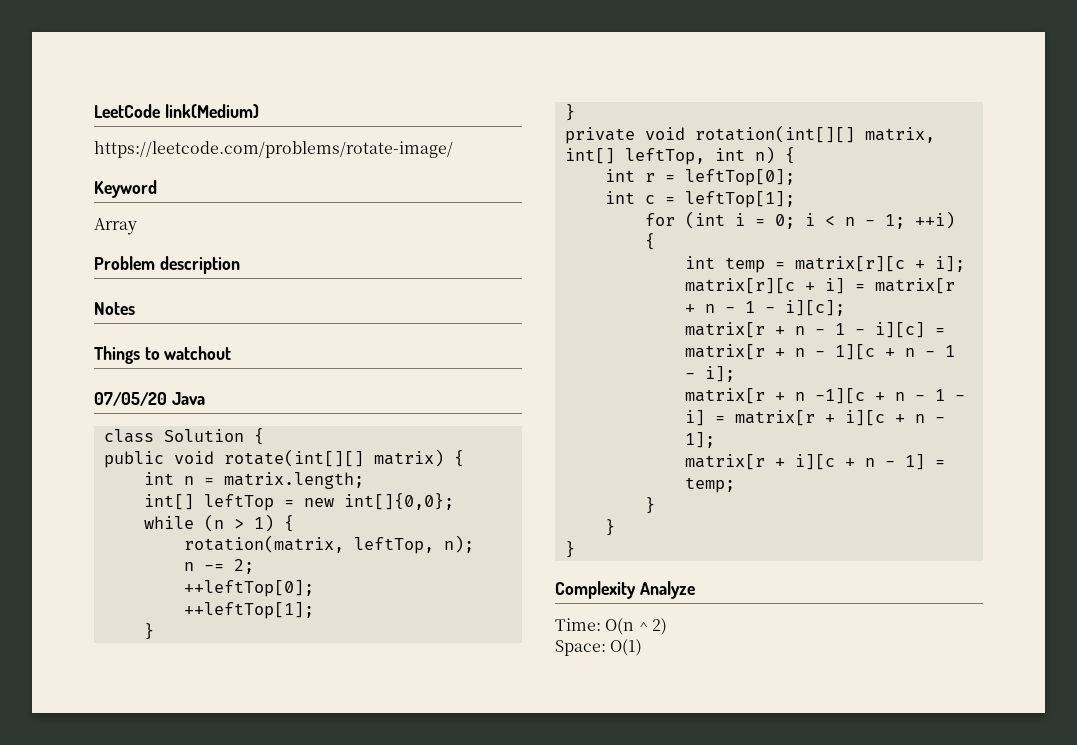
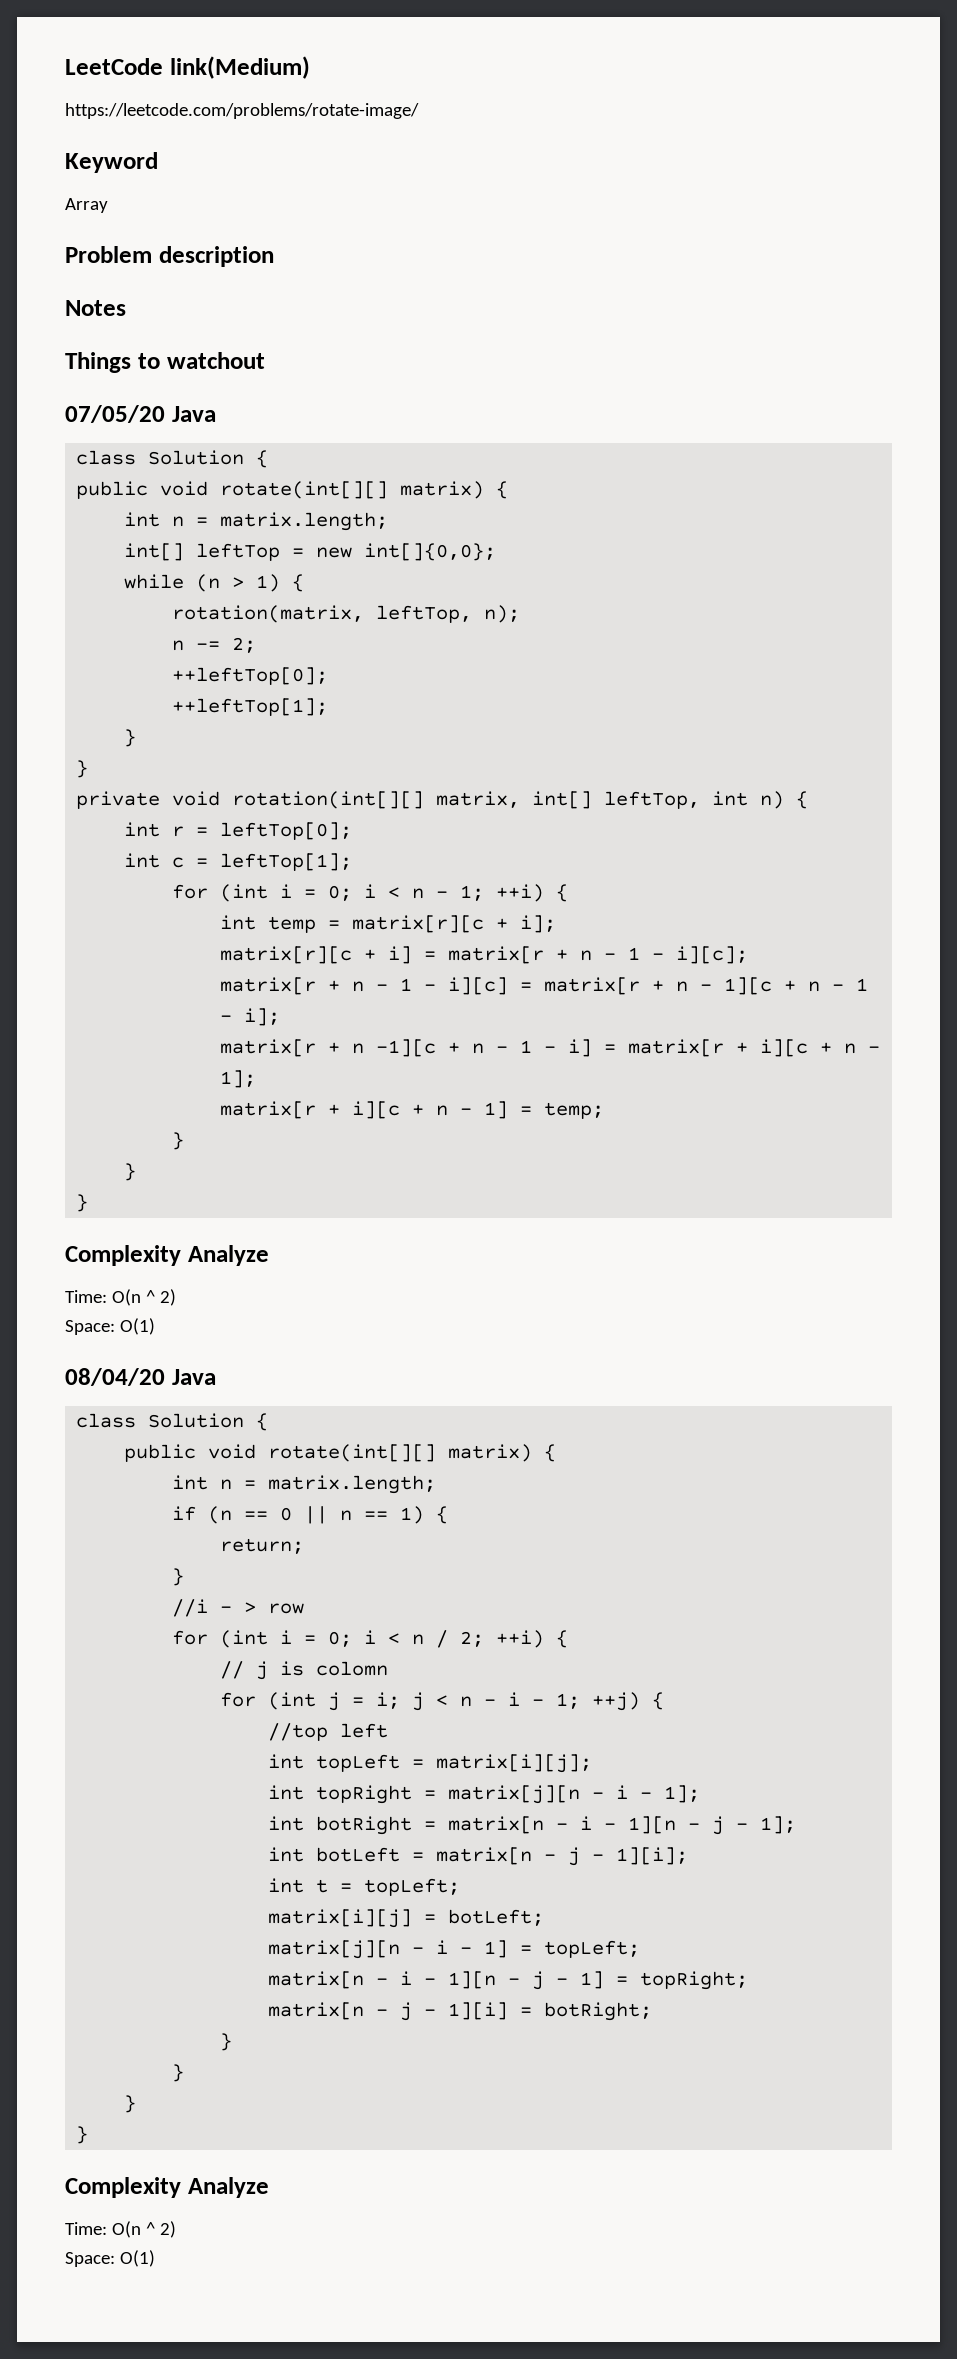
+ 08/04/20 Java
+ class Solution {
+ public void rotate(int[][] matrix) {
+ int n = matrix.length;
+ if (n == 0 || n == 1) {
+ return;
+ }
+ //i - > row
+ for (int i = 0; i < n / 2; ++i) {
+ // j is colomn
+ for (int j = i; j < n - i - 1; ++j) {
+ //top left
+ int topLeft = matrix[i][j];
+ int topRight = matrix[j][n - i - 1];
+ int botRight = matrix[n - i - 1][n - j - 1];
+ int botLeft = matrix[n - j - 1][i];
+ int t = topLeft;
+ matrix[i][j] = botLeft;
+ matrix[j][n - i - 1] = topLeft;
+ matrix[n - i - 1][n - j - 1] = topRight;
+ matrix[n - j - 1][i] = botRight;
+ }
+ }
+ }
+ }
+ Complexity Analyze
+ Time: O(n ^ 2)
+ Space: O(1)

